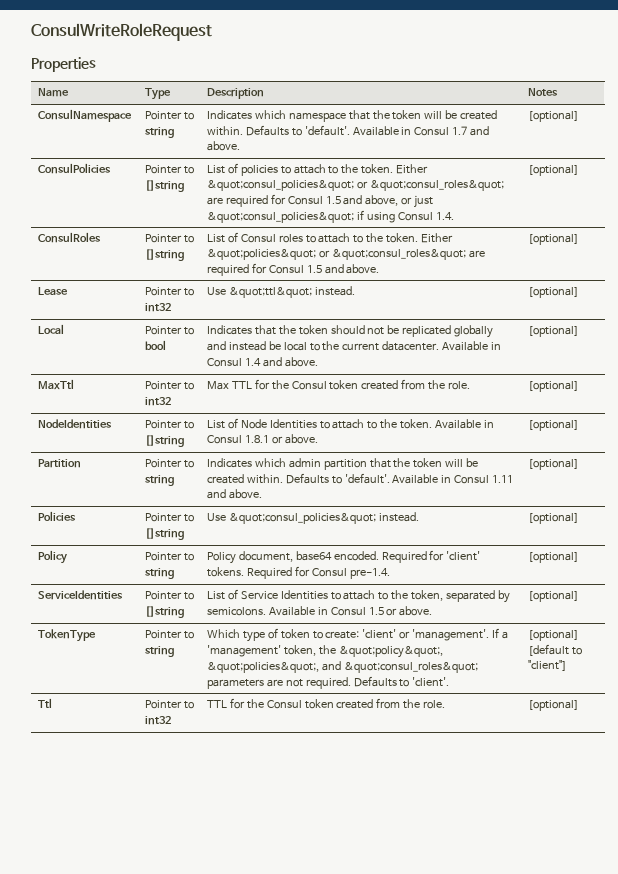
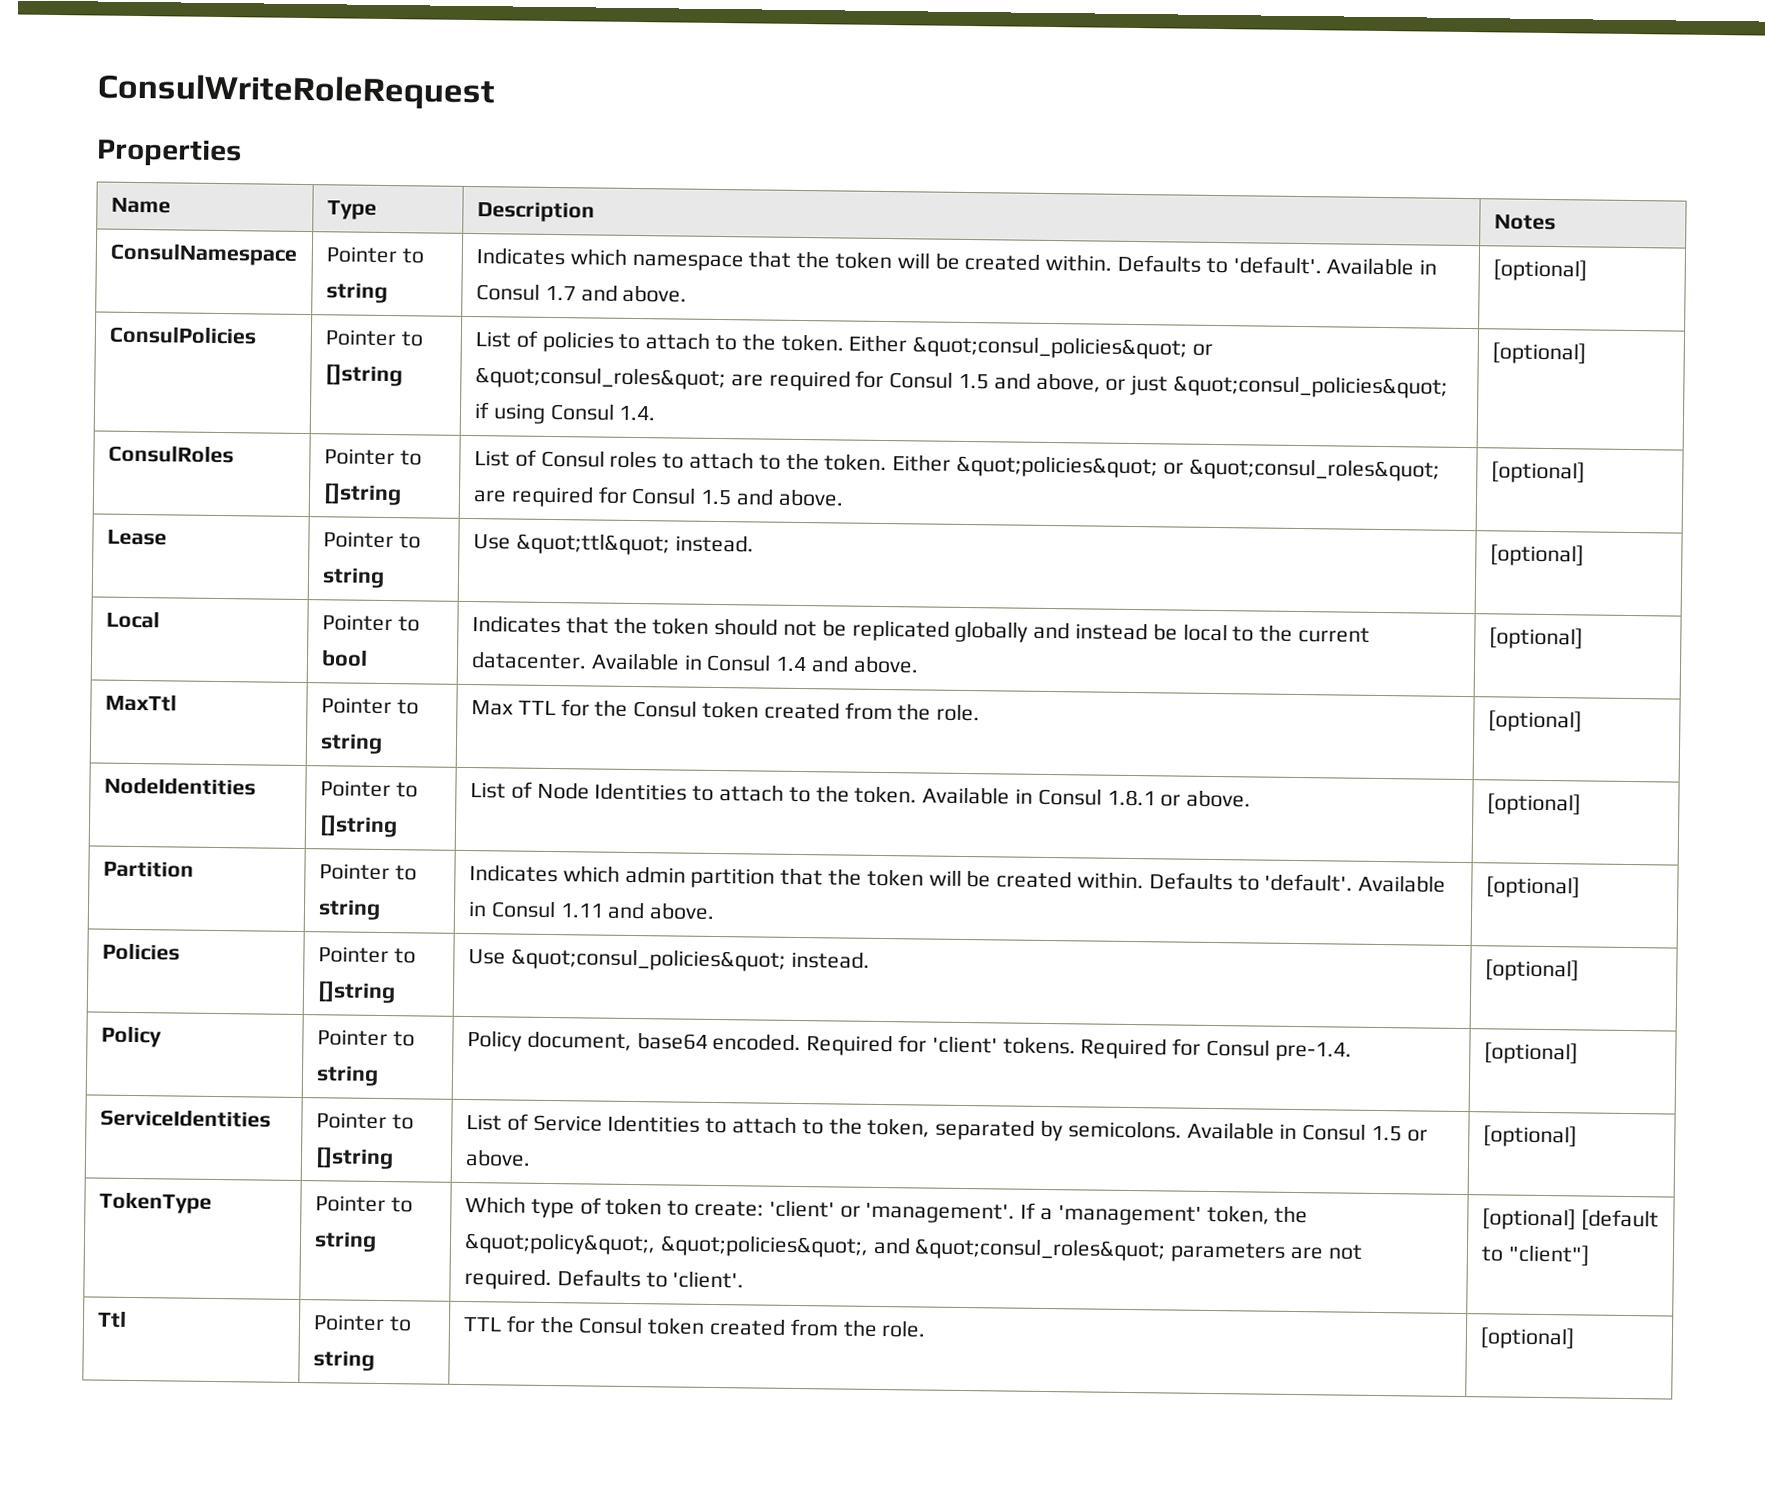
- Lease | Pointer to int32 | Use &quot;ttl&quot; instead. | [optional]
+ Lease | Pointer to string | Use &quot;ttl&quot; instead. | [optional]
- MaxTtl | Pointer to int32 | Max TTL for the Consul token created from the role. | [optional]
+ MaxTtl | Pointer to string | Max TTL for the Consul token created from the role. | [optional]
- Ttl | Pointer to int32 | TTL for the Consul token created from the role. | [optional]
+ Ttl | Pointer to string | TTL for the Consul token created from the role. | [optional]

